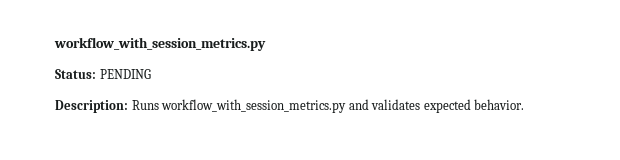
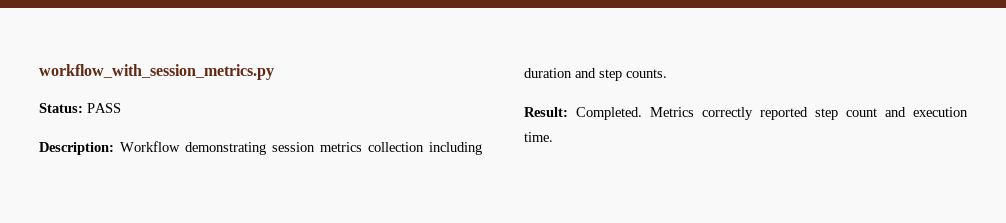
- Status: PENDING
+ Status: PASS
- Description: Runs workflow_with_session_metrics.py and validates expected behavior.
+ Description: Workflow demonstrating session metrics collection including duration and step counts.
+ Result: Completed. Metrics correctly reported step count and execution time.

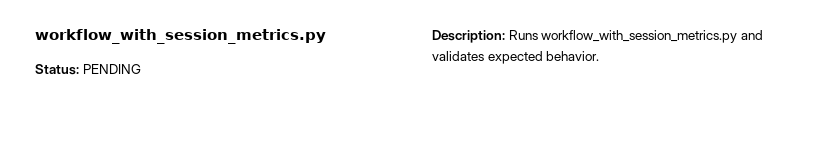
- Status: PASS
+ Status: PENDING
- Description: Workflow demonstrating session metrics collection including duration and step counts.
- Result: Completed. Metrics correctly reported step count and execution time.
+ Description: Runs workflow_with_session_metrics.py and validates expected behavior.

